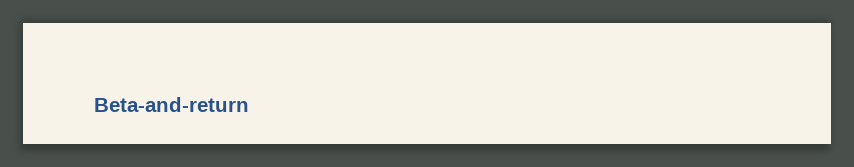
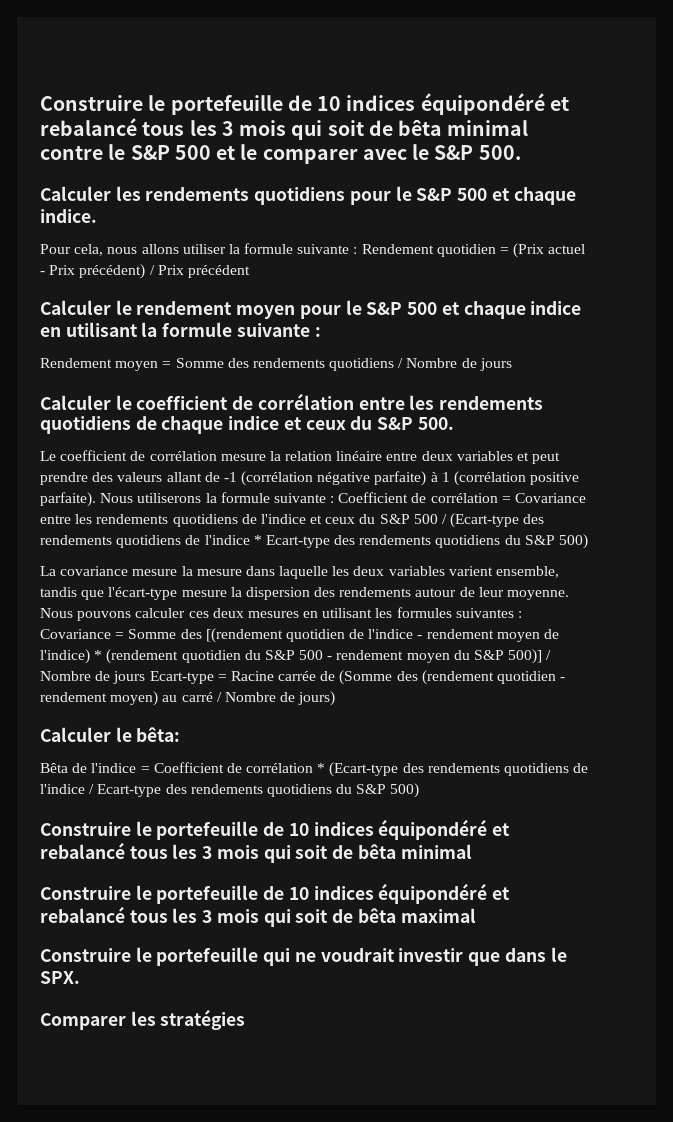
- Beta-and-return
+ Construire le portefeuille de 10 indices équipondéré et rebalancé tous les 3 mois qui soit de bêta minimal contre le S&P 500 et le comparer avec le S&P 500.
+ Calculer les rendements quotidiens pour le S&P 500 et chaque indice.
+ Pour cela, nous allons utiliser la formule suivante : Rendement quotidien = (Prix actuel - Prix précédent) / Prix précédent
+ Calculer le rendement moyen pour le S&P 500 et chaque indice en utilisant la formule suivante :
+ Rendement moyen = Somme des rendements quotidiens / Nombre de jours
+ Calculer le coefficient de corrélation entre les rendements quotidiens de chaque indice et ceux du S&P 500.
+ Le coefficient de corrélation mesure la relation linéaire entre deux variables et peut prendre des valeurs allant de -1 (corrélation négative parfaite) à 1 (corrélation positive parfaite). Nous utiliserons la formule suivante : Coefficient de corrélation = Covariance entre les rendements quotidiens de l'indice et ceux du S&P 500 / (Ecart-type des rendements quotidiens de l'indice * Ecart-type des rendements quotidiens du S&P 500)
+ La covariance mesure la mesure dans laquelle les deux variables varient ensemble, tandis que l'écart-type mesure la dispersion des rendements autour de leur moyenne. Nous pouvons calculer ces deux mesures en utilisant les formules suivantes : Covariance = Somme des [(rendement quotidien de l'indice - rendement moyen de l'indice) * (rendement quotidien du S&P 500 - rendement moyen du S&P 500)] / Nombre de jours Ecart-type = Racine carrée de (Somme des (rendement quotidien - rendement moyen) au carré / Nombre de jours)
+ Calculer le bêta:
+ Bêta de l'indice = Coefficient de corrélation * (Ecart-type des rendements quotidiens de l'indice / Ecart-type des rendements quotidiens du S&P 500)
+ Construire le portefeuille de 10 indices équipondéré et rebalancé tous les 3 mois qui soit de bêta minimal
+ Construire le portefeuille de 10 indices équipondéré et rebalancé tous les 3 mois qui soit de bêta maximal
+ Construire le portefeuille qui ne voudrait investir que dans le SPX.
+ Comparer les stratégies

